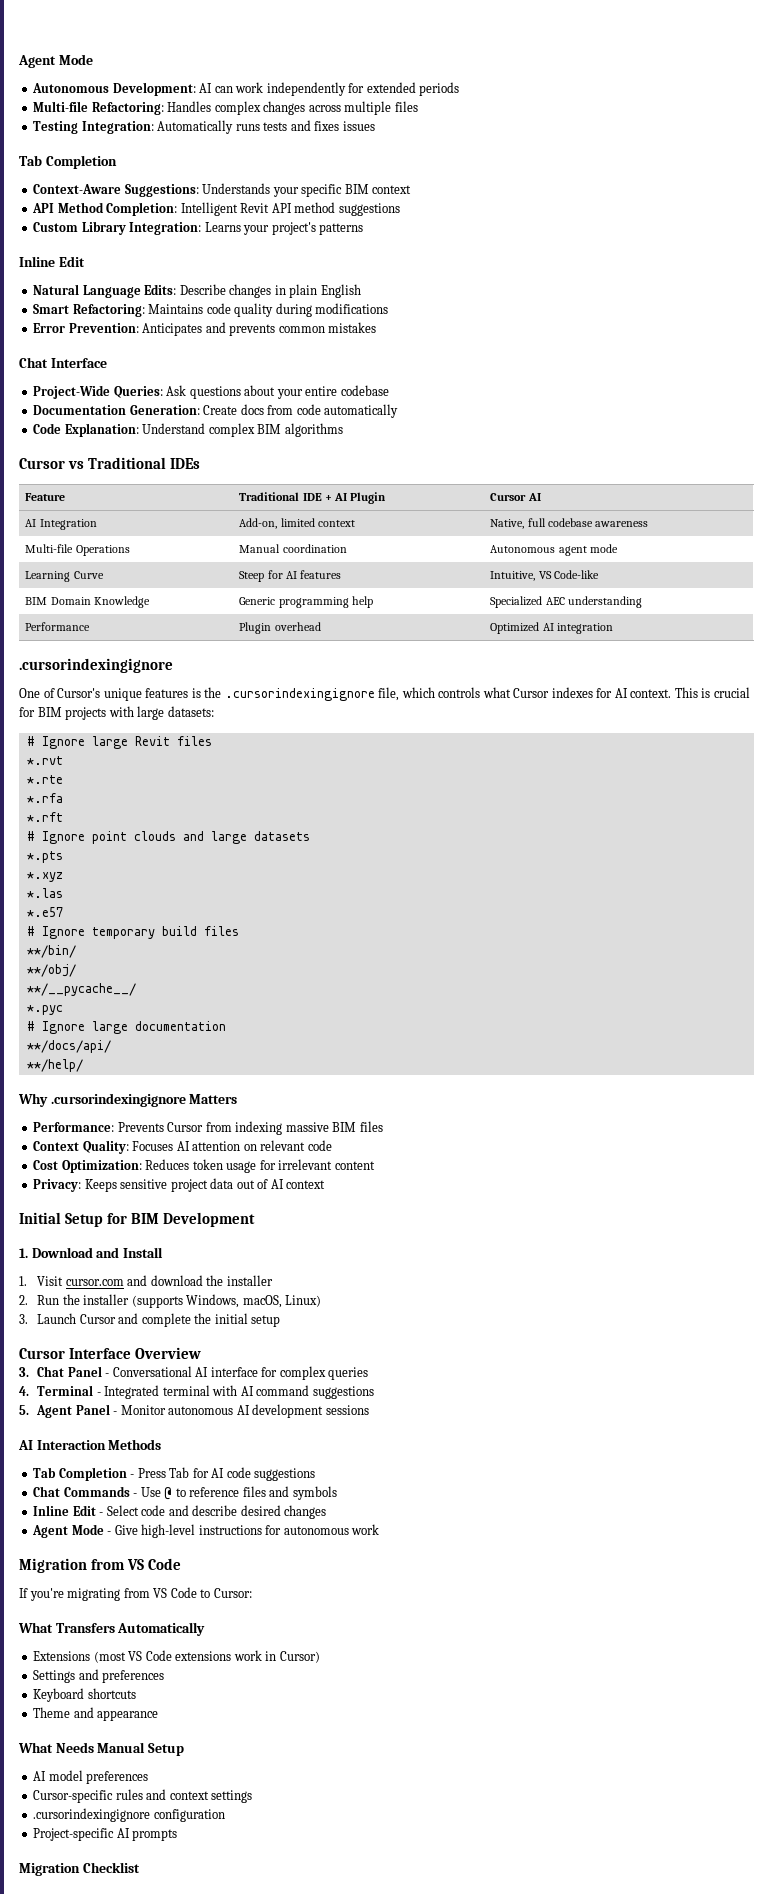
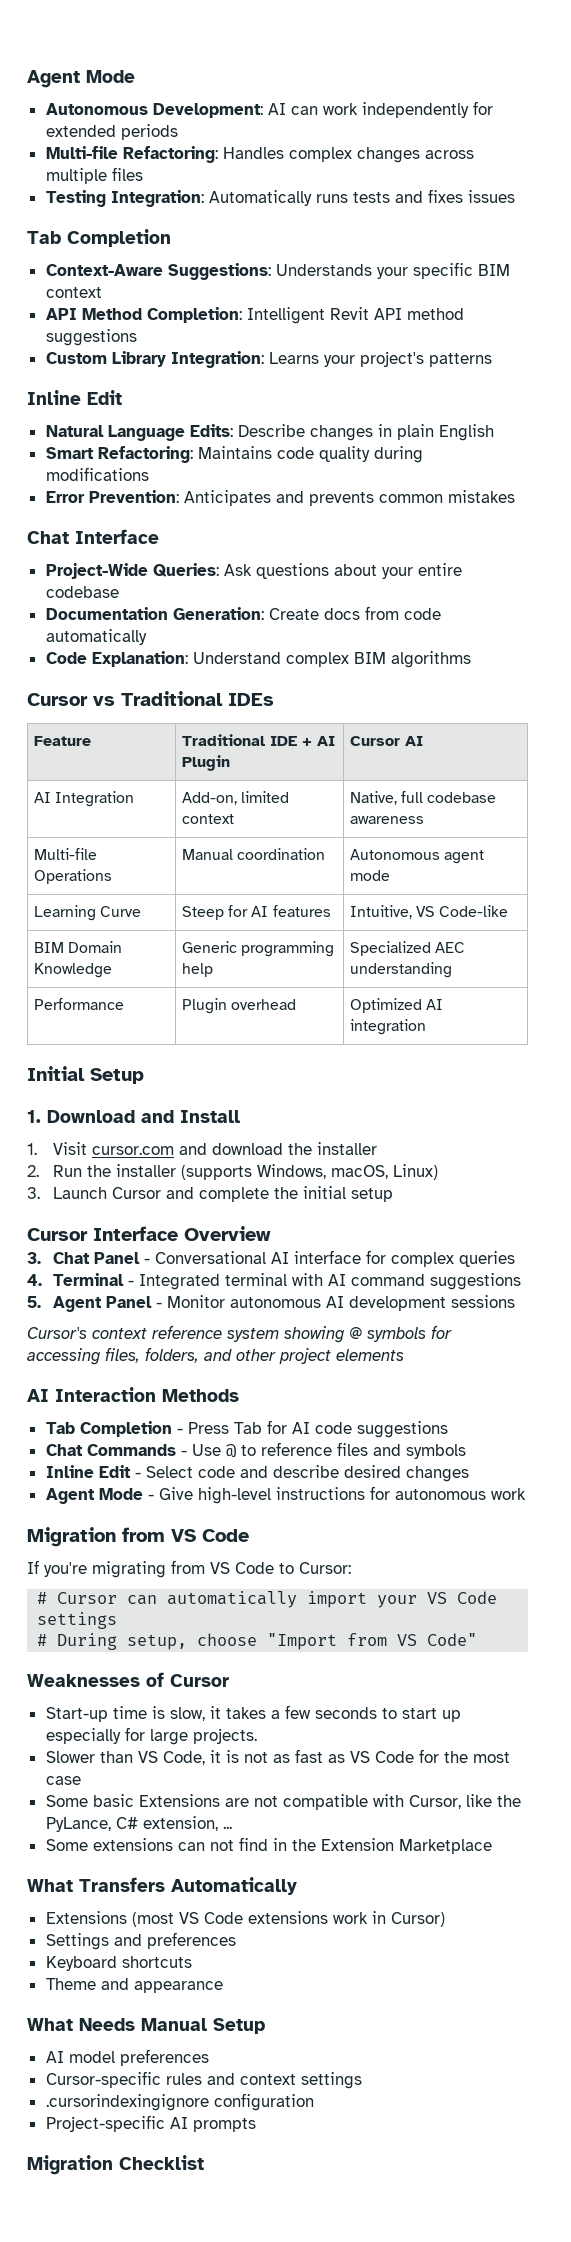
  Performance | Plugin overhead | Optimized AI integration
- .cursorindexingignore
- One of Cursor's unique features is the .cursorindexingignore file, which controls what Cursor indexes for AI context. This is crucial for BIM projects with large datasets:
- # Ignore large Revit files
- *.rvt
- *.rte
- *.rfa
- *.rft
- # Ignore point clouds and large datasets
- *.pts
- *.xyz
- *.las
- *.e57
- # Ignore temporary build files
- **/bin/
- **/obj/
- **/__pycache__/
- *.pyc
- # Ignore large documentation
- **/docs/api/
- **/help/
- Why .cursorindexingignore Matters
- Performance: Prevents Cursor from indexing massive BIM files
- Context Quality: Focuses AI attention on relevant code
- Cost Optimization: Reduces token usage for irrelevant content
- Privacy: Keeps sensitive project data out of AI context
- Initial Setup for BIM Development
+ Initial Setup
+ Cursor's context reference system showing @ symbols for accessing files, folders, and other project elements
+ # Cursor can automatically import your VS Code settings
+ # During setup, choose "Import from VS Code"
+ Weaknesses of Cursor
+ Start-up time is slow, it takes a few seconds to start up especially for large projects.
+ Slower than VS Code, it is not as fast as VS Code for the most case
+ Some basic Extensions are not compatible with Cursor, like the PyLance, C# extension, ...
+ Some extensions can not find in the Extension Marketplace

